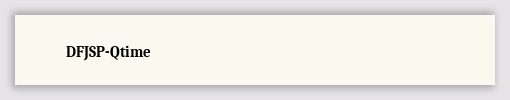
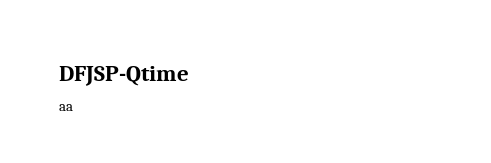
+ aa

